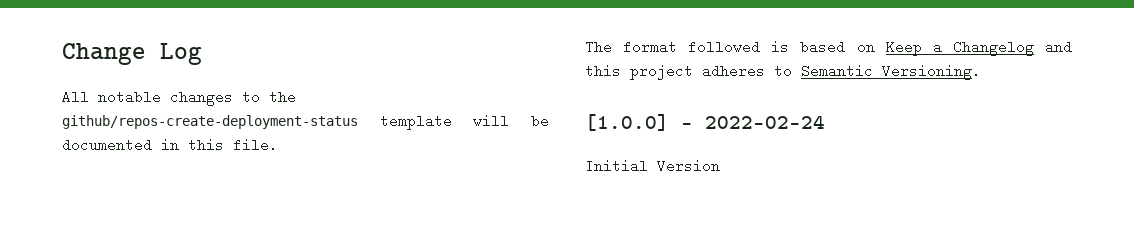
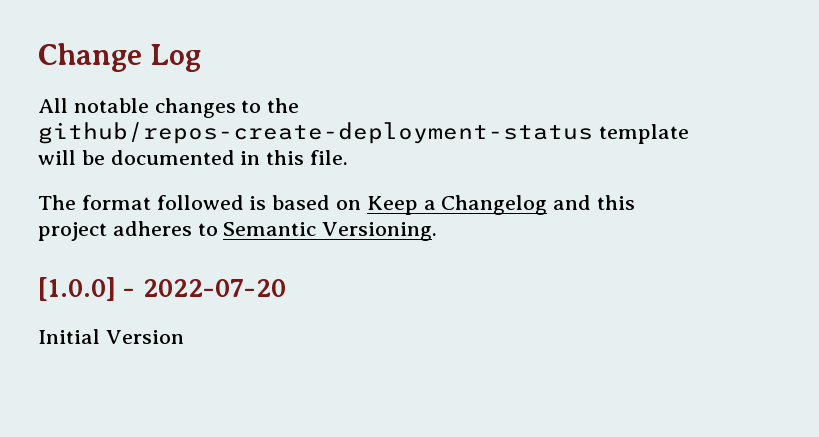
- [1.0.0] - 2022-02-24
+ [1.0.0] - 2022-07-20

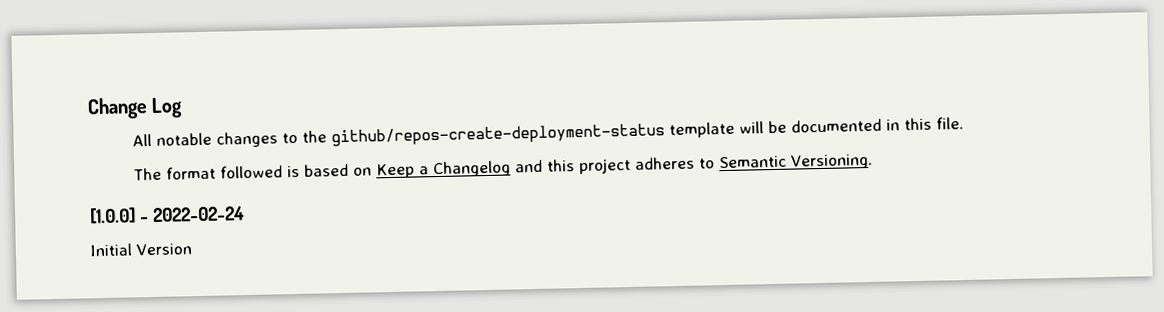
- [1.0.0] - 2022-07-20
+ [1.0.0] - 2022-02-24

